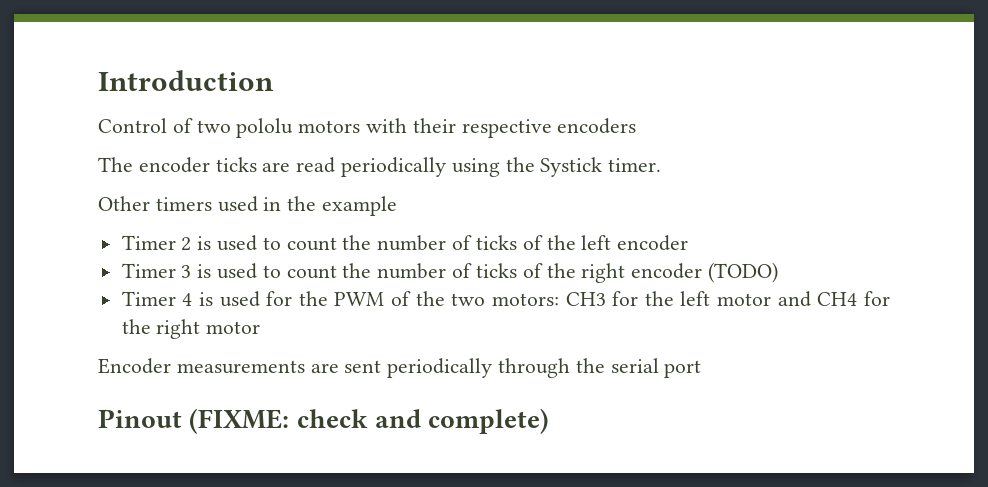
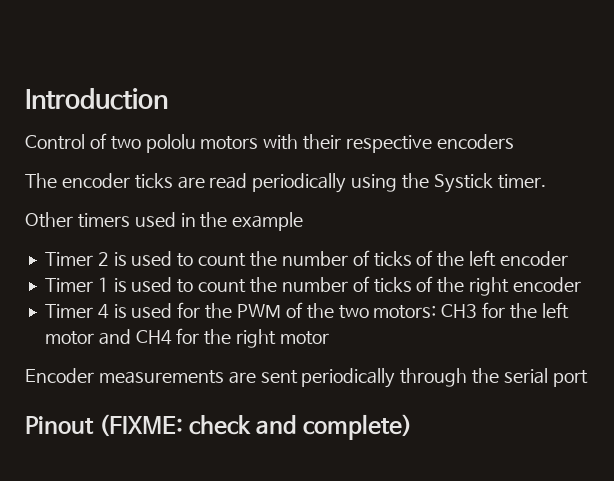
- Timer 3 is used to count the number of ticks of the right encoder (TODO)
+ Timer 1 is used to count the number of ticks of the right encoder

